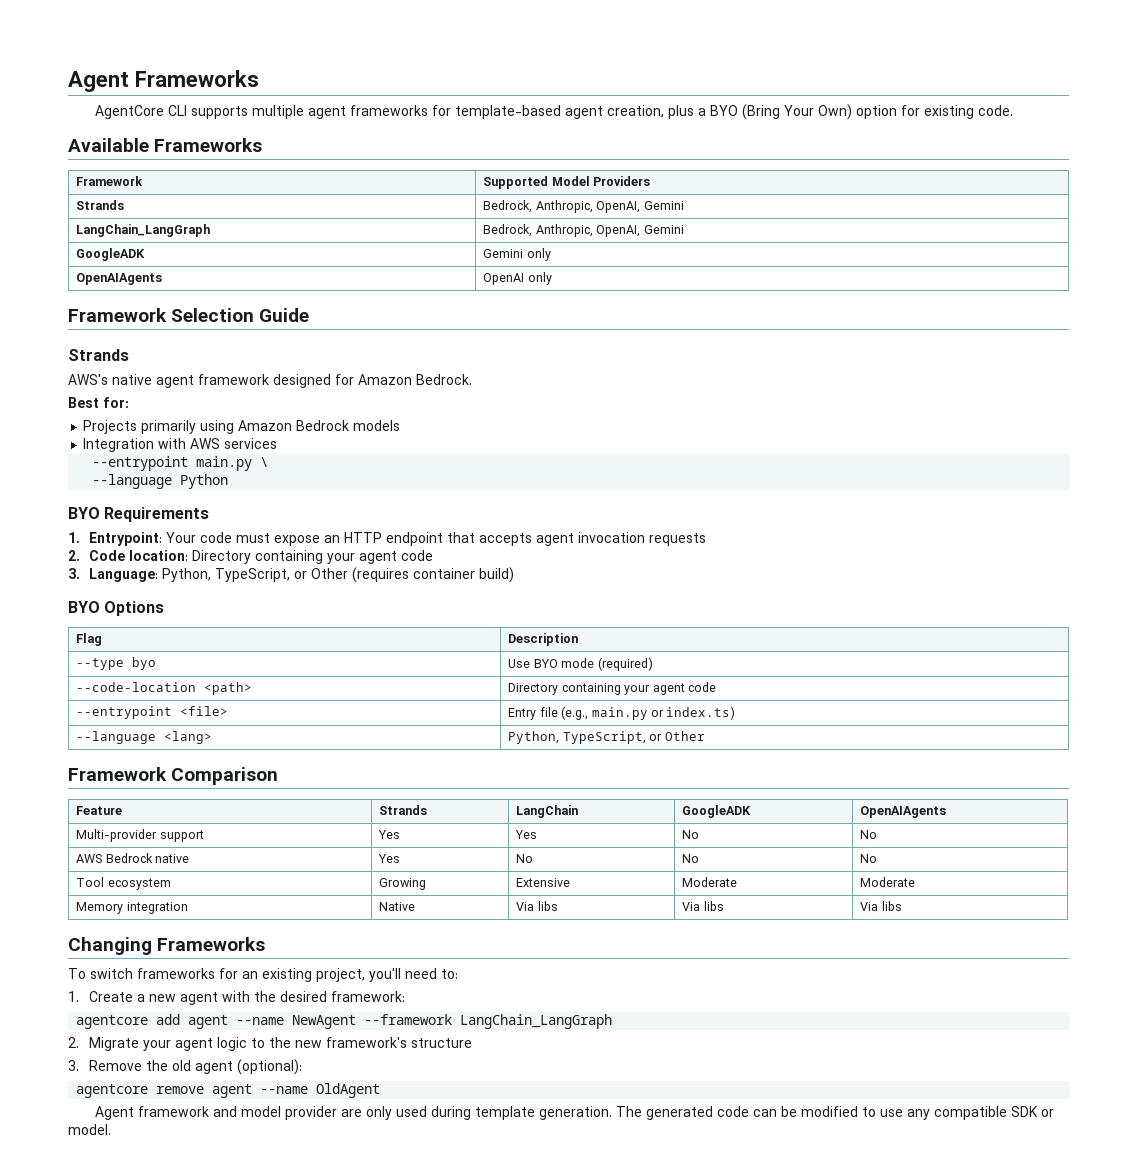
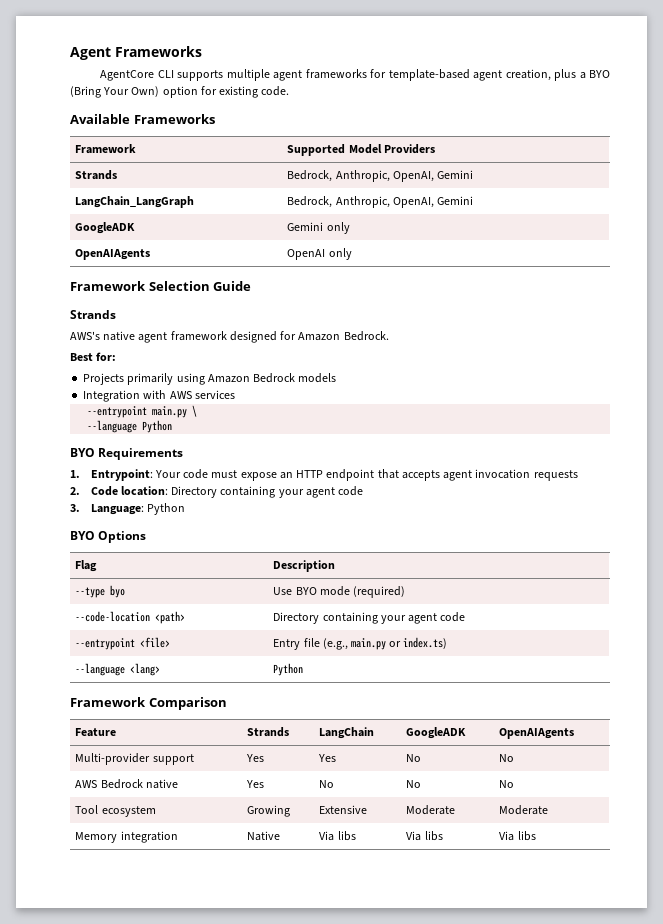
- 3. Language: Python, TypeScript, or Other (requires container build)
+ 3. Language: Python
- --language <lang> | Python, TypeScript, or Other
+ --language <lang> | Python
- Changing Frameworks
- To switch frameworks for an existing project, you'll need to:
- 1. Create a new agent with the desired framework:
- agentcore add agent --name NewAgent --framework LangChain_LangGraph
- 2. Migrate your agent logic to the new framework's structure
- 3. Remove the old agent (optional):
- agentcore remove agent --name OldAgent
- Agent framework and model provider are only used during template generation. The generated code can be modified to use any compatible SDK or model.

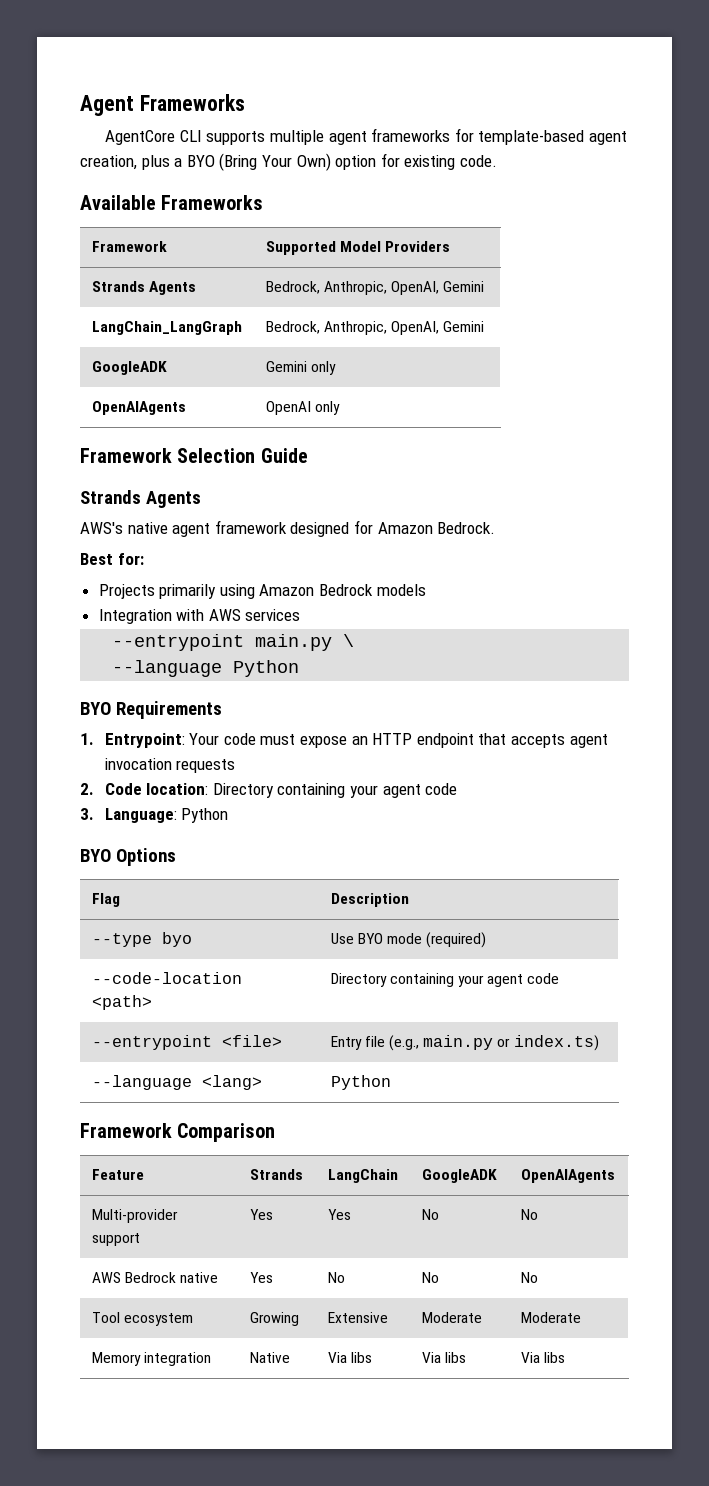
- Strands | Bedrock, Anthropic, OpenAI, Gemini
+ Strands Agents | Bedrock, Anthropic, OpenAI, Gemini
  Framework Selection Guide
- Strands
+ Strands Agents

